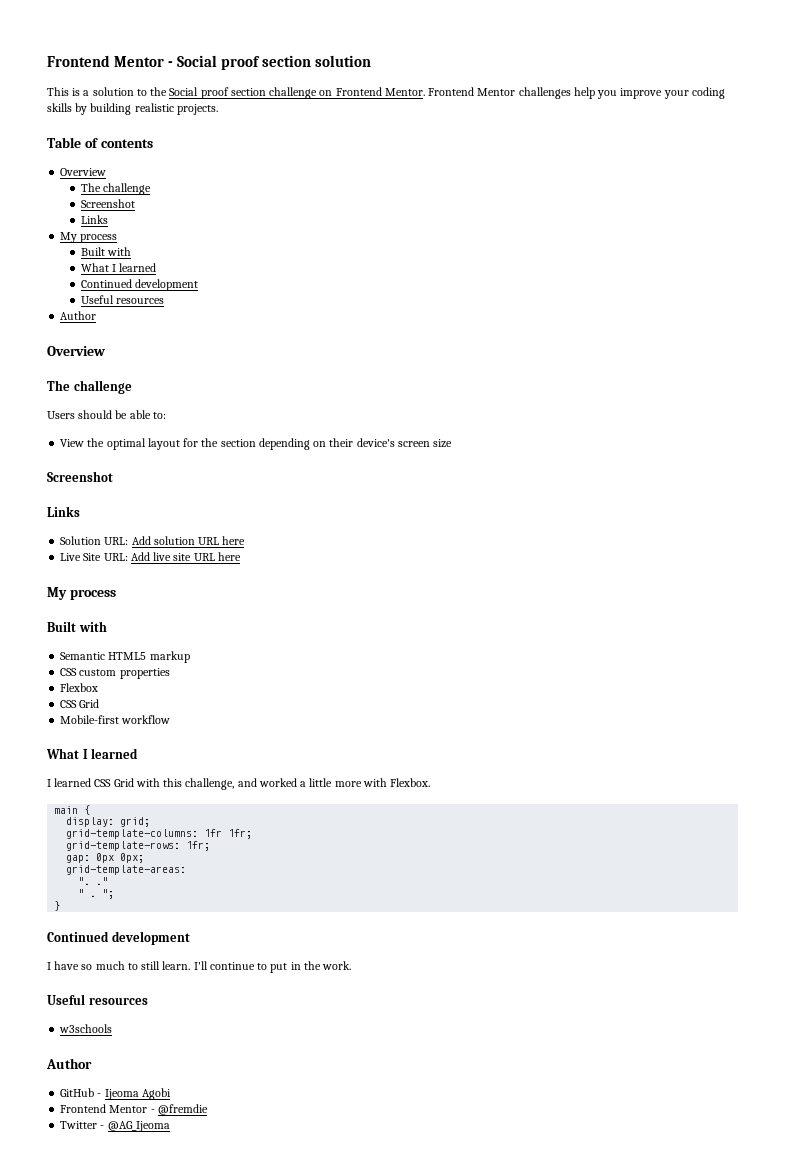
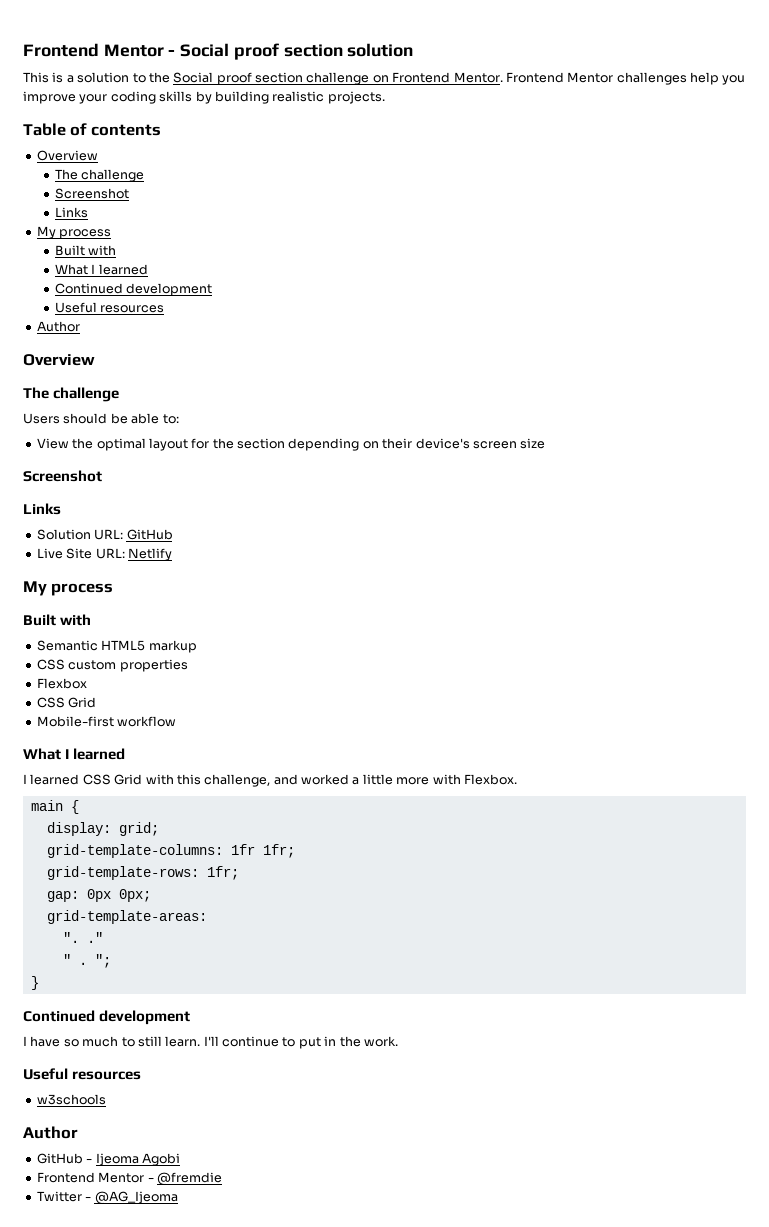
- Solution URL: Add solution URL here
+ Solution URL: GitHub
- Live Site URL: Add live site URL here
+ Live Site URL: Netlify

